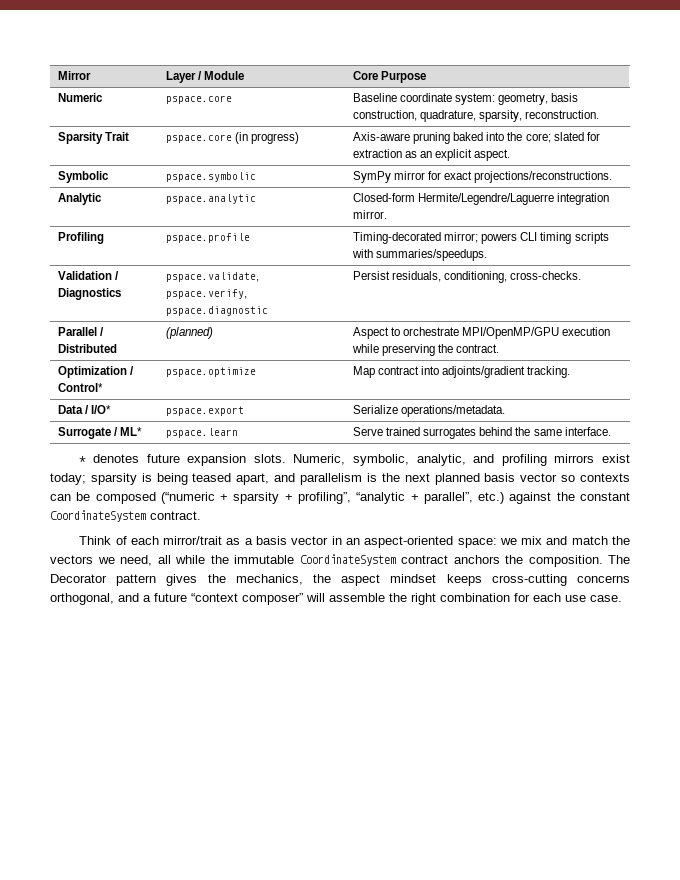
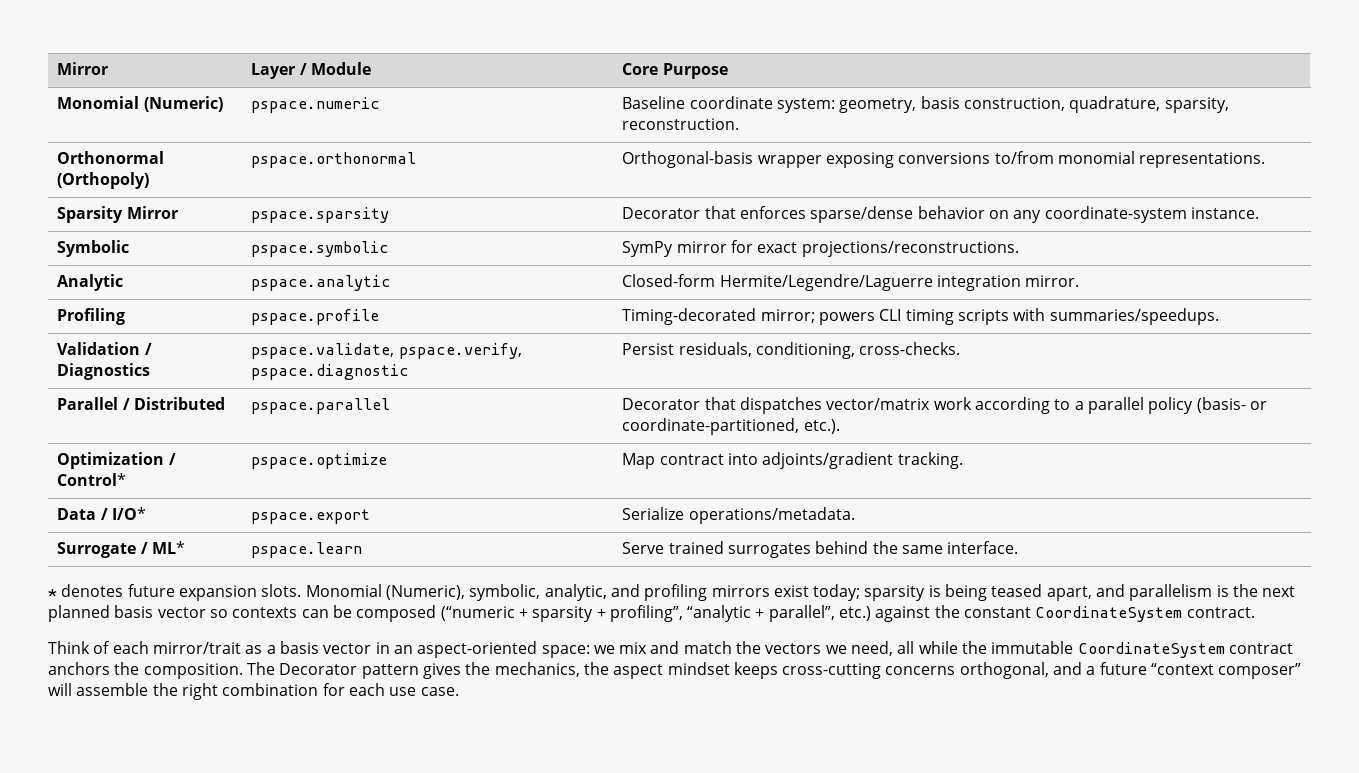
- Numeric | pspace.core | Baseline coordinate system: geometry, basis construction, quadrature, sparsity, reconstruction.
+ Monomial (Numeric) | pspace.numeric | Baseline coordinate system: geometry, basis construction, quadrature, sparsity, reconstruction.
- Sparsity Trait | pspace.core (in progress) | Axis-aware pruning baked into the core; slated for extraction as an explicit aspect.
+ Orthonormal (Orthopoly) | pspace.orthonormal | Orthogonal-basis wrapper exposing conversions to/from monomial representations.
+ Sparsity Mirror | pspace.sparsity | Decorator that enforces sparse/dense behavior on any coordinate-system instance.
- Parallel / Distributed | (planned) | Aspect to orchestrate MPI/OpenMP/GPU execution while preserving the contract.
+ Parallel / Distributed | pspace.parallel | Decorator that dispatches vector/matrix work according to a parallel policy (basis- or coordinate-partitioned, etc.).
- Numeric, symbolic, analytic, and profiling mirrors exist today; sparsity is being teased apart, and parallelism is the next planned basis vector so contexts can be composed (“numeric + sparsity + profiling”, “analytic + parallel”, etc.) against the constant CoordinateSystem contract.
+ Monomial (Numeric), symbolic, analytic, and profiling mirrors exist today; sparsity is being teased apart, and parallelism is the next planned basis vector so contexts can be composed (“numeric + sparsity + profiling”, “analytic + parallel”, etc.) against the constant CoordinateSystem contract.

